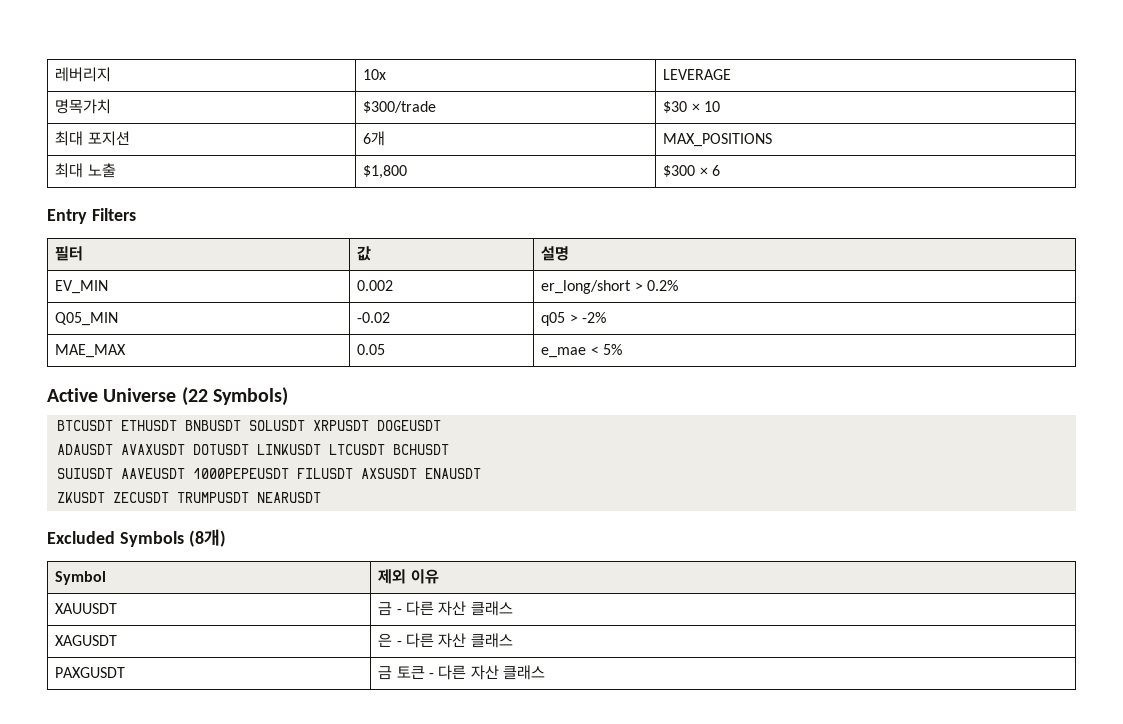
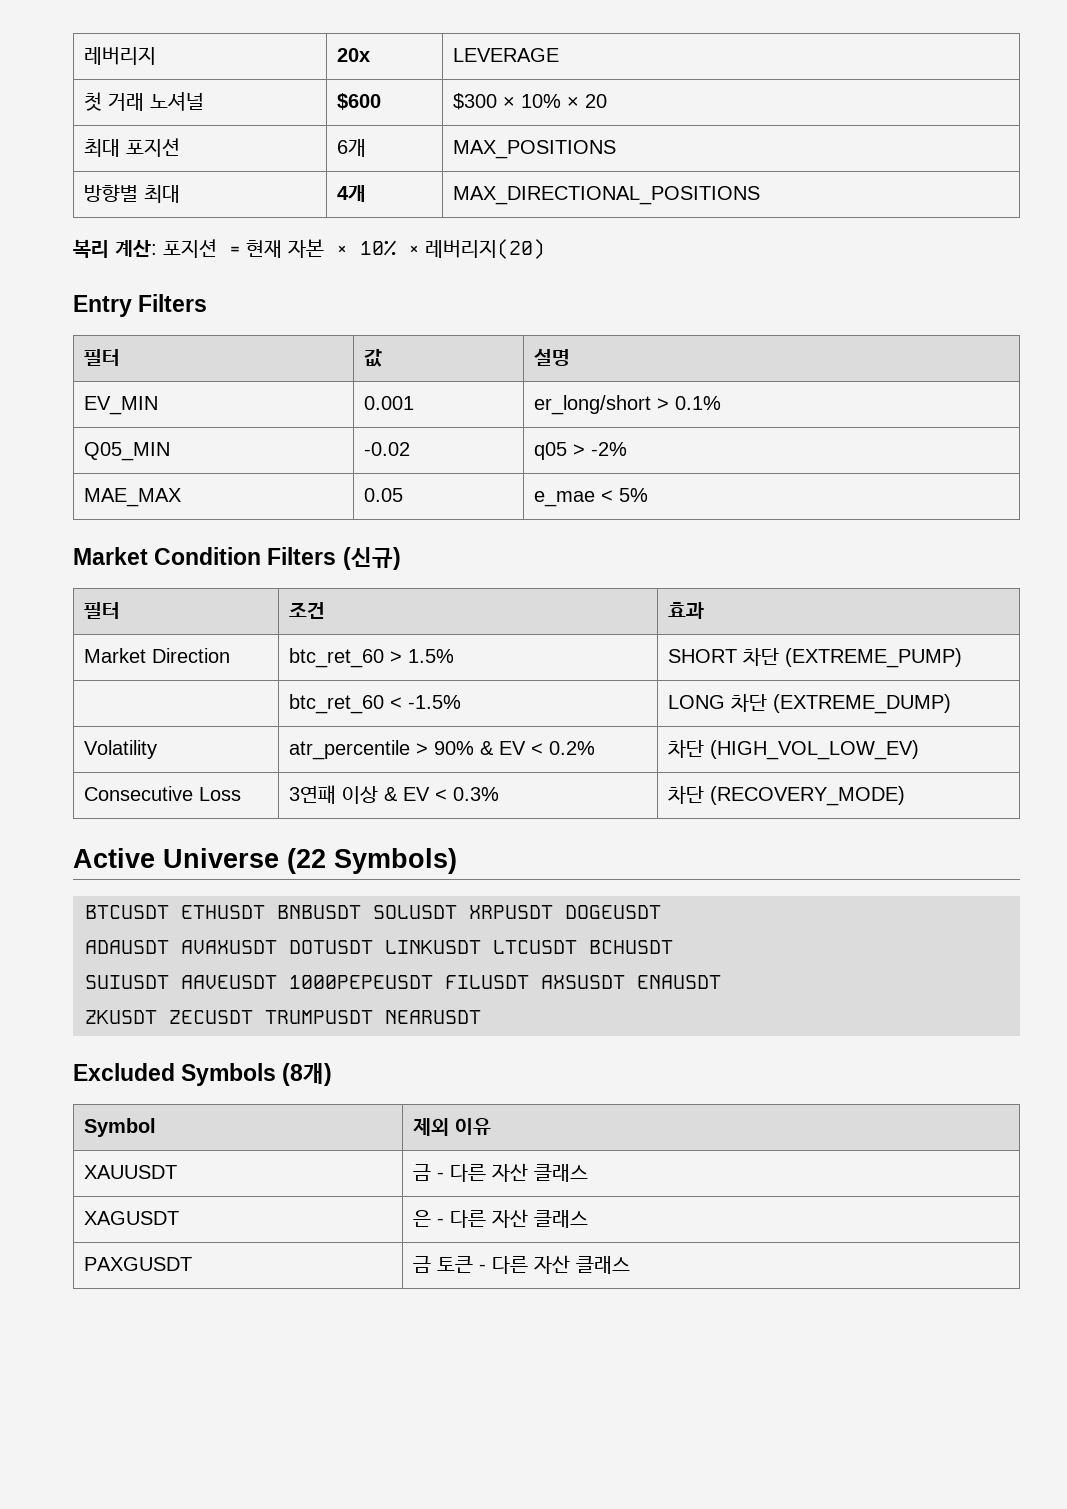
- 레버리지 | 10x | LEVERAGE
+ 레버리지 | 20x | LEVERAGE
- 명목가치 | $300/trade | $30 × 10
+ 첫 거래 노셔널 | $600 | $300 × 10% × 20
- 최대 노출 | $1,800 | $300 × 6
+ 방향별 최대 | 4개 | MAX_DIRECTIONAL_POSITIONS
+ 복리 계산: 포지션 = 현재 자본 × 10% × 레버리지(20)
- EV_MIN | 0.002 | er_long/short > 0.2%
+ EV_MIN | 0.001 | er_long/short > 0.1%
+ Market Condition Filters (신규)
+ 필터 | 조건 | 효과
+ Market Direction | btc_ret_60 > 1.5% | SHORT 차단 (EXTREME_PUMP)
+ | btc_ret_60 < -1.5% | LONG 차단 (EXTREME_DUMP)
+ Volatility | atr_percentile > 90% & EV < 0.2% | 차단 (HIGH_VOL_LOW_EV)
+ Consecutive Loss | 3연패 이상 & EV < 0.3% | 차단 (RECOVERY_MODE)

